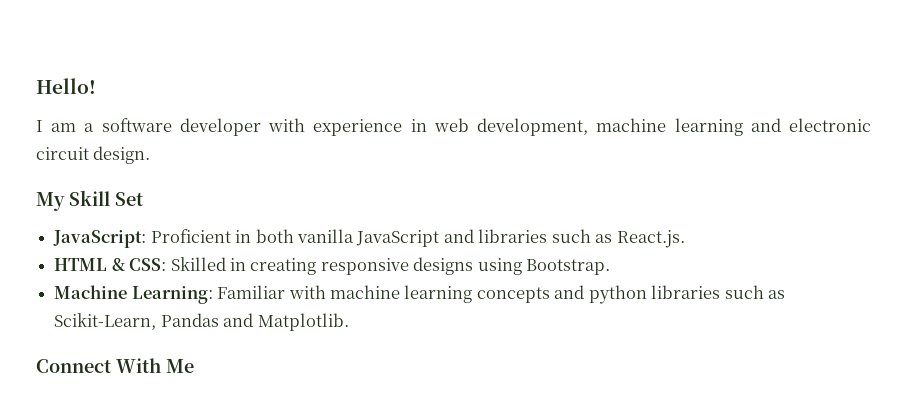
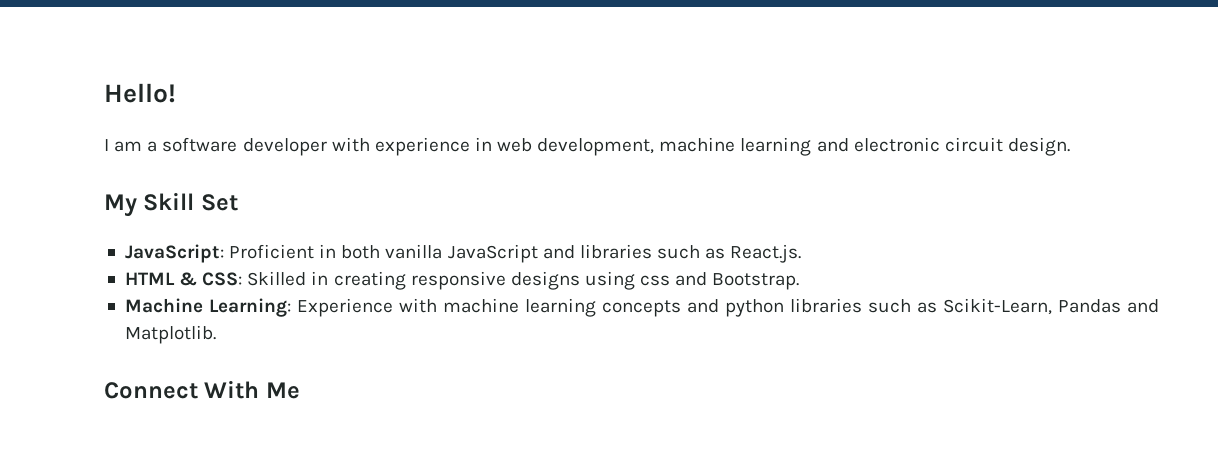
- HTML & CSS: Skilled in creating responsive designs using Bootstrap.
+ HTML & CSS: Skilled in creating responsive designs using css and Bootstrap.
- Machine Learning: Familiar with machine learning concepts and python libraries such as Scikit-Learn, Pandas and Matplotlib.
+ Machine Learning: Experience with machine learning concepts and python libraries such as Scikit-Learn, Pandas and Matplotlib.

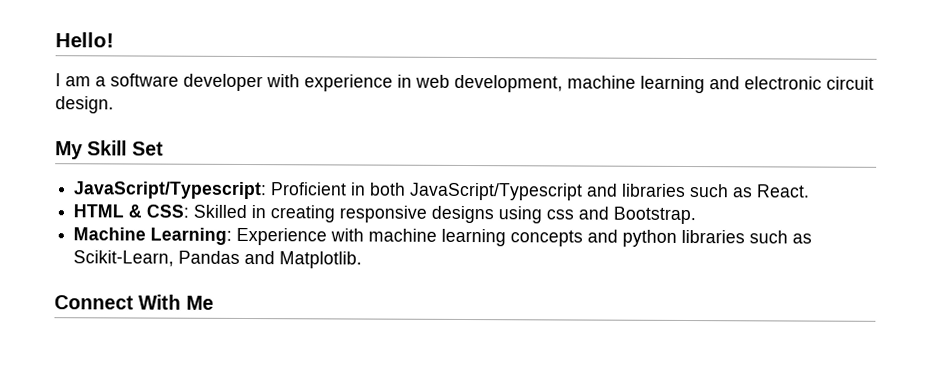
- JavaScript: Proficient in both vanilla JavaScript and libraries such as React.js.
+ JavaScript/Typescript: Proficient in both JavaScript/Typescript and libraries such as React.

